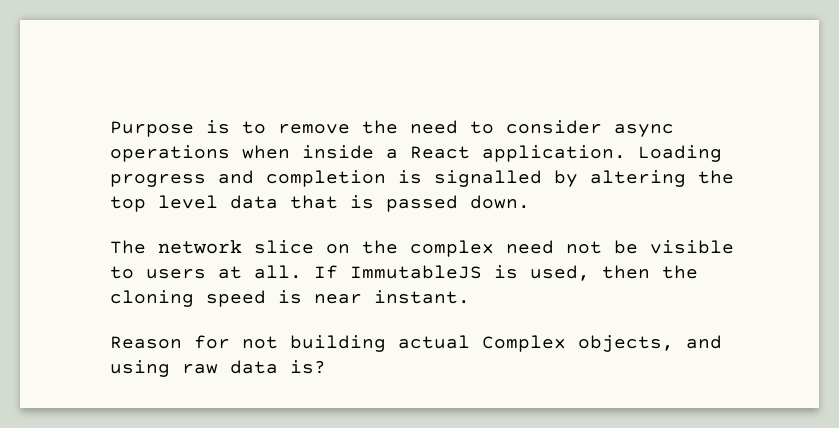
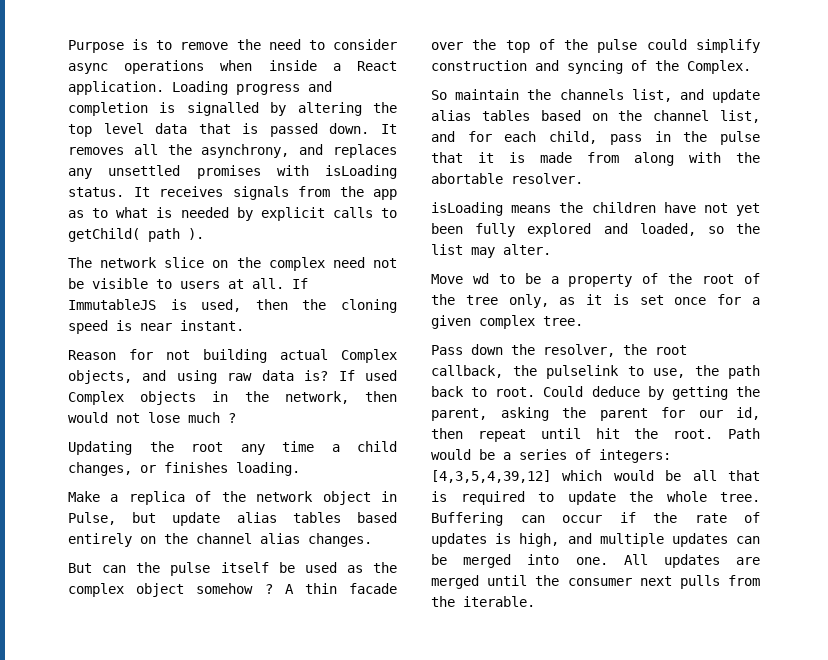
+ It removes all the asynchrony, and replaces any unsettled promises with isLoading status. It receives signals from the app as to what is needed by explicit calls to getChild( path ).
+ If used Complex objects in the network, then would not lose much ?
+ Updating the root any time a child changes, or finishes loading.
+ Make a replica of the network object in Pulse, but update alias tables based entirely on the channel alias changes.
+ But can the pulse itself be used as the complex object somehow ? A thin facade over the top of the pulse could simplify construction and syncing of the Complex.
+ So maintain the channels list, and update alias tables based on the channel list, and for each child, pass in the pulse that it is made from along with the abortable resolver.
+ isLoading means the children have not yet been fully explored and loaded, so the list may alter.
+ Move wd to be a property of the root of the tree only, as it is set once for a given complex tree.
+ Pass down the resolver, the root callback, the pulselink to use, the path back to root. Could deduce by getting the parent, asking the parent for our id, then repeat until hit the root. Path would be a series of integers: [4,3,5,4,39,12] which would be all that is required to update the whole tree. Buffering can occur if the rate of updates is high, and multiple updates can be merged into one. All updates are merged until the consumer next pulls from the iterable.

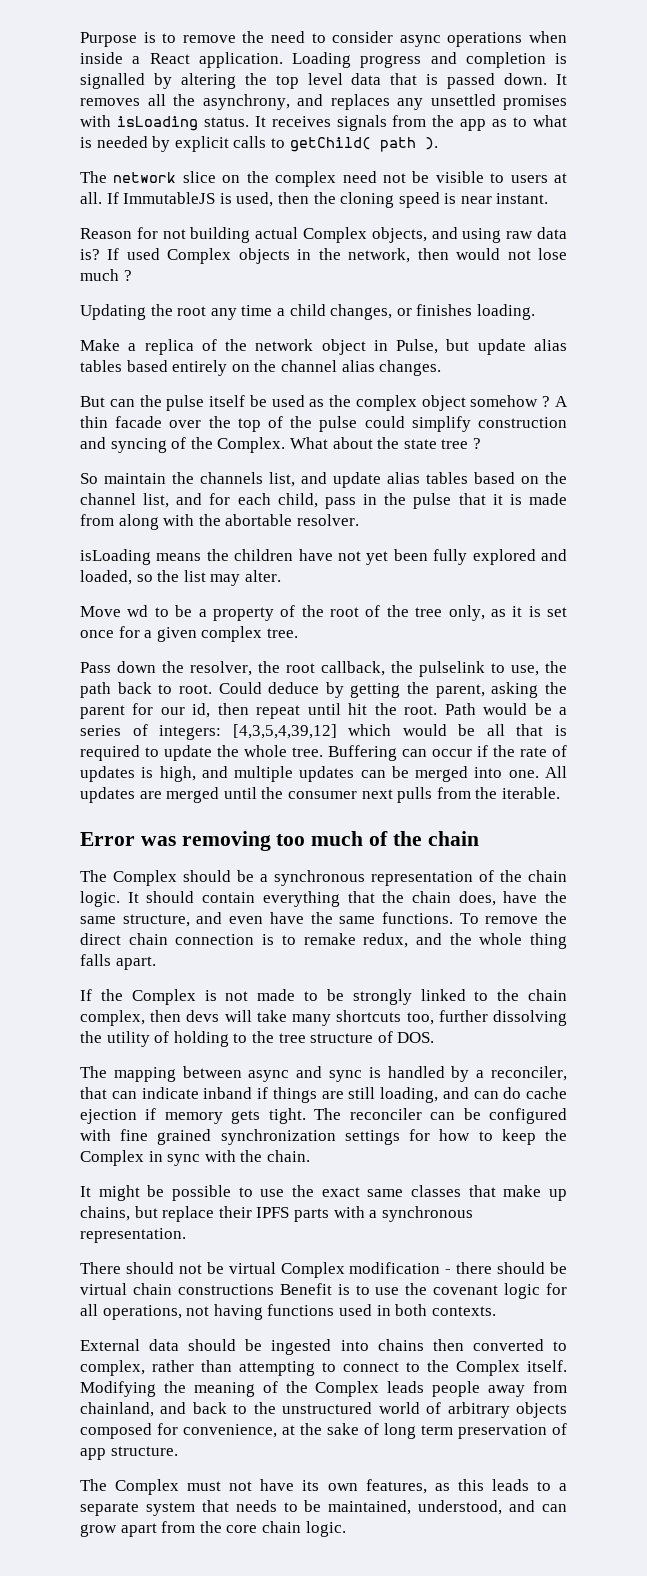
+ What about the state tree ?
+ Error was removing too much of the chain
+ The Complex should be a synchronous representation of the chain logic. It should contain everything that the chain does, have the same structure, and even have the same functions. To remove the direct chain connection is to remake redux, and the whole thing falls apart.
+ If the Complex is not made to be strongly linked to the chain complex, then devs will take many shortcuts too, further dissolving the utility of holding to the tree structure of DOS.
+ The mapping between async and sync is handled by a reconciler, that can indicate inband if things are still loading, and can do cache ejection if memory gets tight. The reconciler can be configured with fine grained synchronization settings for how to keep the Complex in sync with the chain.
+ It might be possible to use the exact same classes that make up chains, but replace their IPFS parts with a synchronous representation.
+ There should not be virtual Complex modification - there should be virtual chain constructions Benefit is to use the covenant logic for all operations, not having functions used in both contexts.
+ External data should be ingested into chains then converted to complex, rather than attempting to connect to the Complex itself. Modifying the meaning of the Complex leads people away from chainland, and back to the unstructured world of arbitrary objects composed for convenience, at the sake of long term preservation of app structure.
+ The Complex must not have its own features, as this leads to a separate system that needs to be maintained, understood, and can grow apart from the core chain logic.

